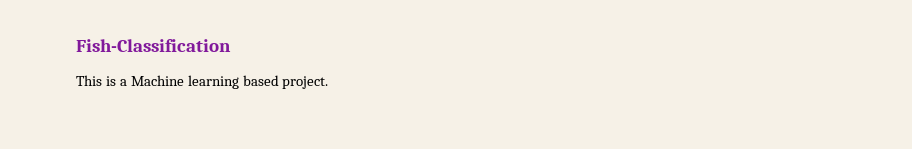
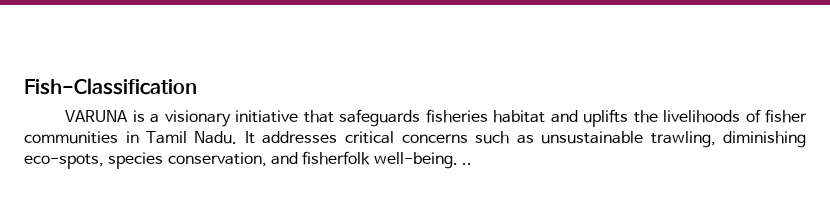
- This is a Machine learning based project.
+ VARUNA is a visionary initiative that safeguards fisheries habitat and uplifts the livelihoods of fisher communities in Tamil Nadu. It addresses critical concerns such as unsustainable trawling, diminishing eco-spots, species conservation, and fisherfolk well-being. ..

